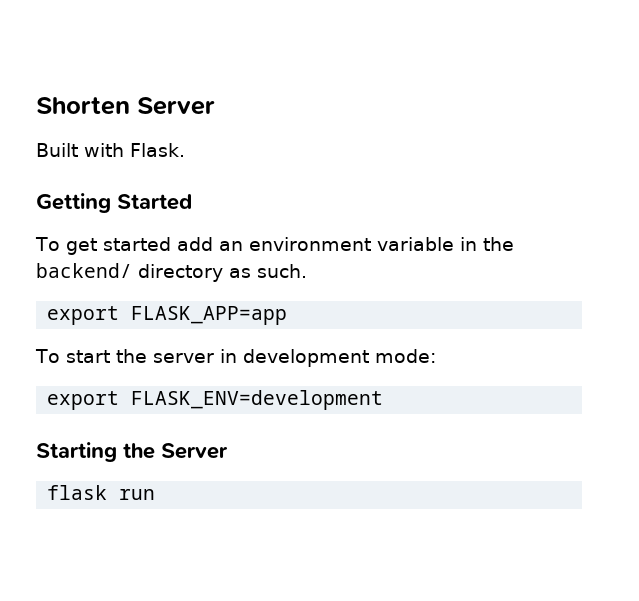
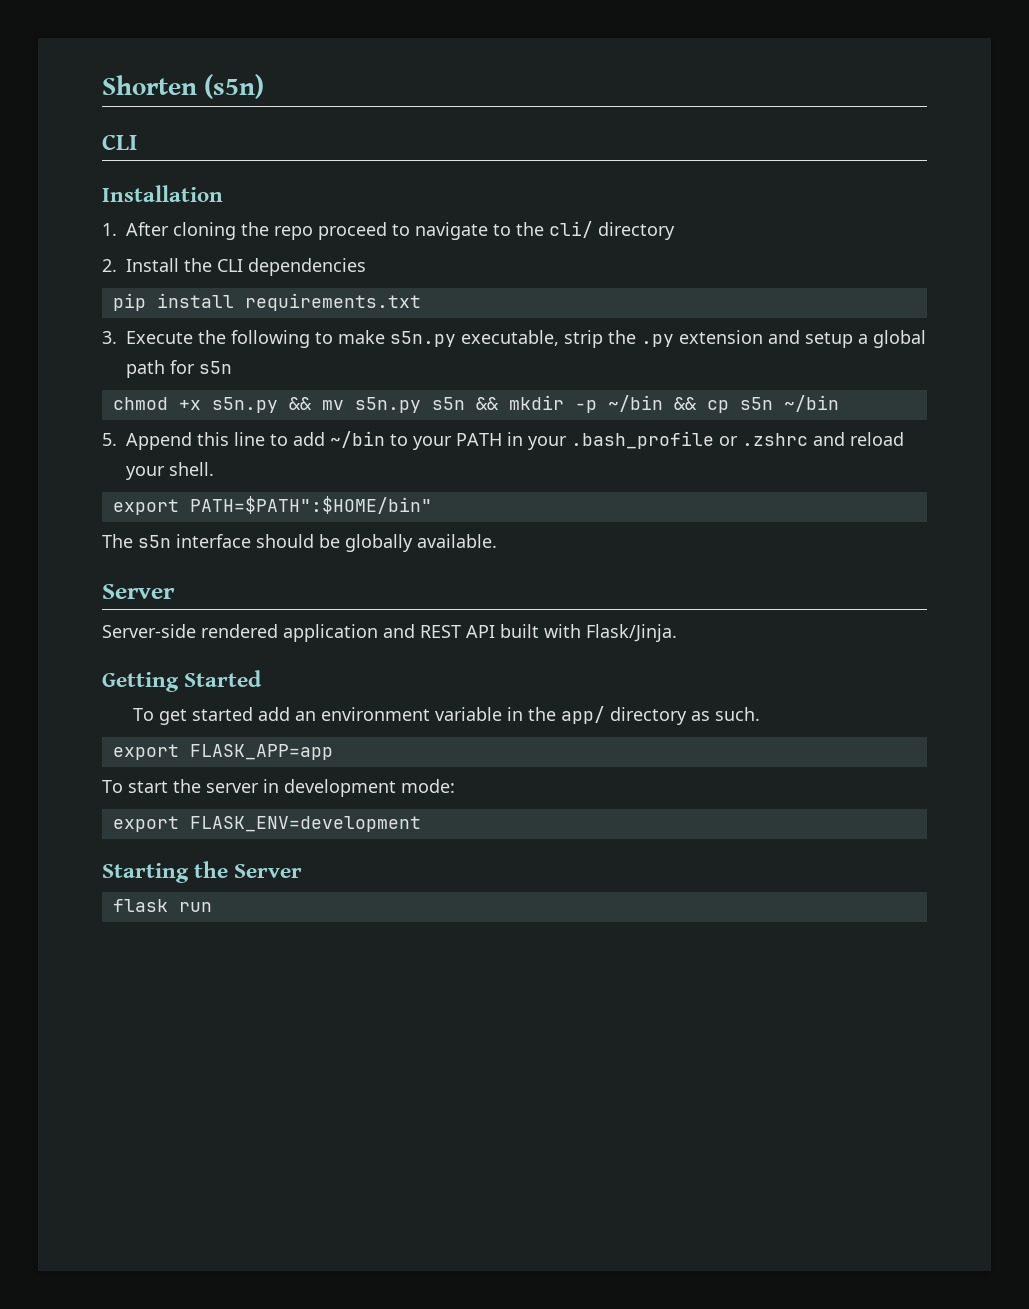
- Shorten Server
- Built with Flask.
+ Shorten (s5n)
+ CLI
+ Installation
+ 1. After cloning the repo proceed to navigate to the cli/ directory
+ 2. Install the CLI dependencies
+ pip install requirements.txt
+ 3. Execute the following to make s5n.py executable, strip the .py extension and setup a global path for s5n
+ chmod +x s5n.py && mv s5n.py s5n && mkdir -p ~/bin && cp s5n ~/bin
+ 5. Append this line to add ~/bin to your PATH in your .bash_profile or .zshrc and reload your shell.
+ export PATH=$PATH":$HOME/bin"
+ The s5n interface should be globally available.
+ Server
+ Server-side rendered application and REST API built with Flask/Jinja.
- To get started add an environment variable in the backend/ directory as such.
+ To get started add an environment variable in the app/ directory as such.

